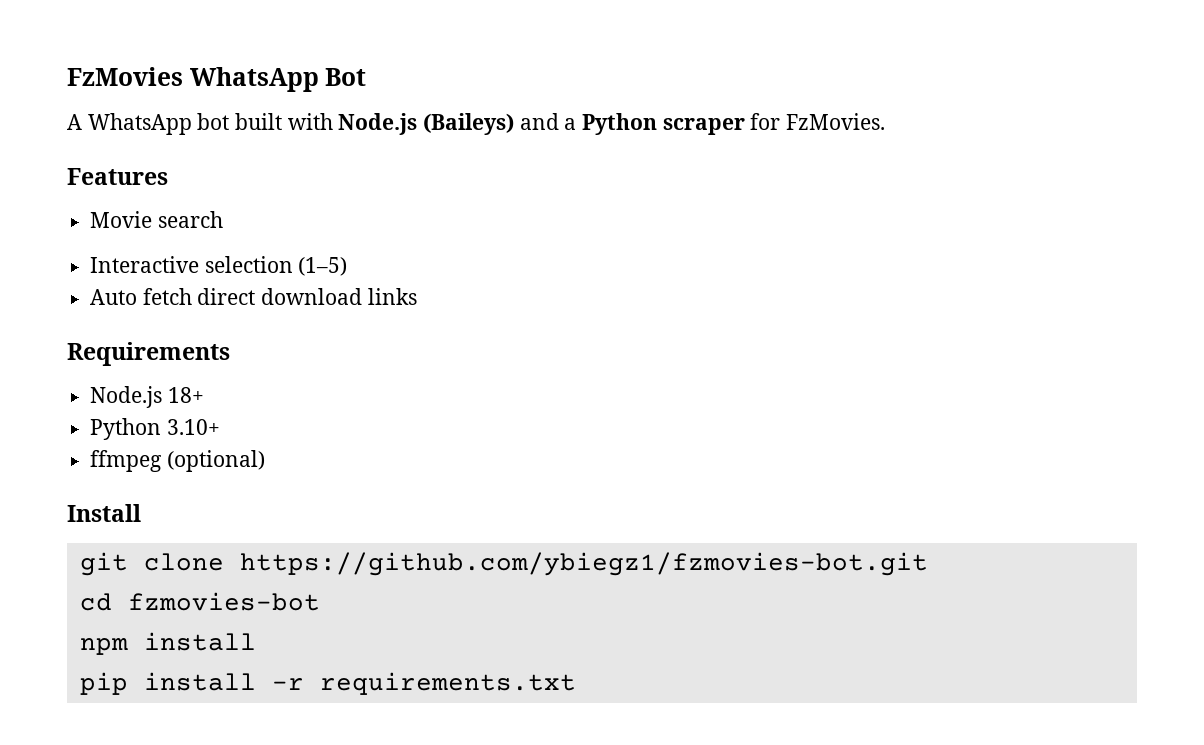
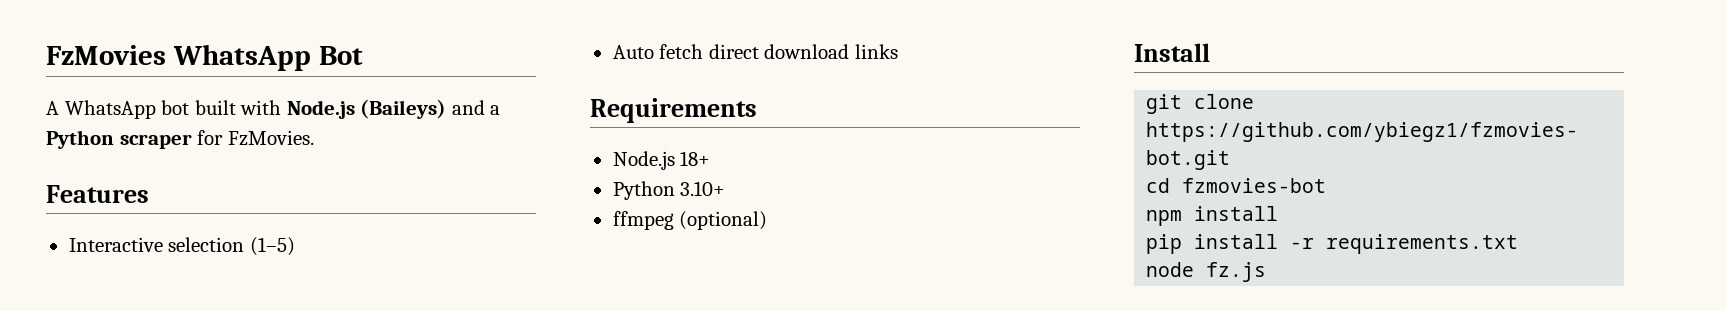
- Movie search
+ node fz.js

